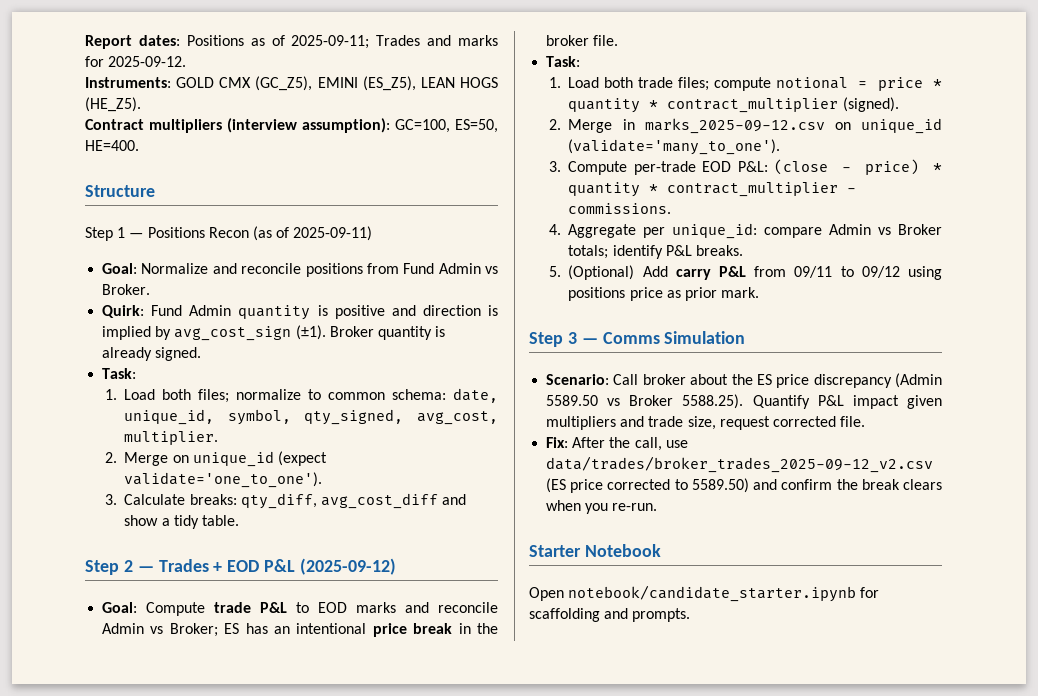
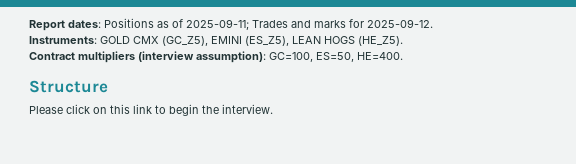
- Step 1 — Positions Recon (as of 2025-09-11)
- Goal: Normalize and reconcile positions from Fund Admin vs Broker.
- Quirk: Fund Admin quantity is positive and direction is implied by avg_cost_sign (±1). Broker quantity is already signed.
- Task:
- 1. Load both files; normalize to common schema: date, unique_id, symbol, qty_signed, avg_cost, multiplier.
- 2. Merge on unique_id (expect validate='one_to_one').
- 3. Calculate breaks: qty_diff, avg_cost_diff and show a tidy table.
- Step 2 — Trades + EOD P&L (2025-09-12)
- Goal: Compute trade P&L to EOD marks and reconcile Admin vs Broker; ES has an intentional price break in the broker file.
- Task:
- 1. Load both trade files; compute notional = price * quantity * contract_multiplier (signed).
- 2. Merge in marks_2025-09-12.csv on unique_id (validate='many_to_one').
- 3. Compute per-trade EOD P&L: (close - price) * quantity * contract_multiplier - commissions.
- 4. Aggregate per unique_id: compare Admin vs Broker totals; identify P&L breaks.
- 5. (Optional) Add carry P&L from 09/11 to 09/12 using positions price as prior mark.
- Step 3 — Comms Simulation
- Scenario: Call broker about the ES price discrepancy (Admin 5589.50 vs Broker 5588.25). Quantify P&L impact given multipliers and trade size, request corrected file.
- Fix: After the call, use data/trades/broker_trades_2025-09-12_v2.csv (ES price corrected to 5589.50) and confirm the break clears when you re-run.
- Starter Notebook
- Open notebook/candidate_starter.ipynb for scaffolding and prompts.
+ Please click on this link to begin the interview.

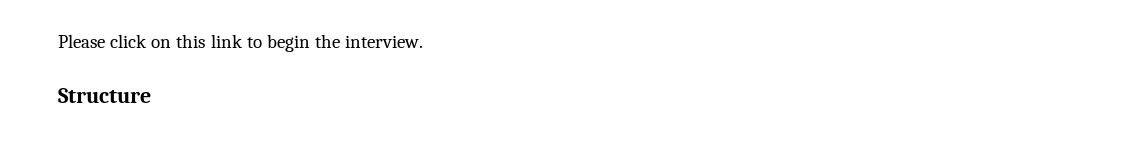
- Report dates: Positions as of 2025-09-11; Trades and marks for 2025-09-12.
- Instruments: GOLD CMX (GC_Z5), EMINI (ES_Z5), LEAN HOGS (HE_Z5).
- Contract multipliers (interview assumption): GC=100, ES=50, HE=400.
- Structure
+ Structure

